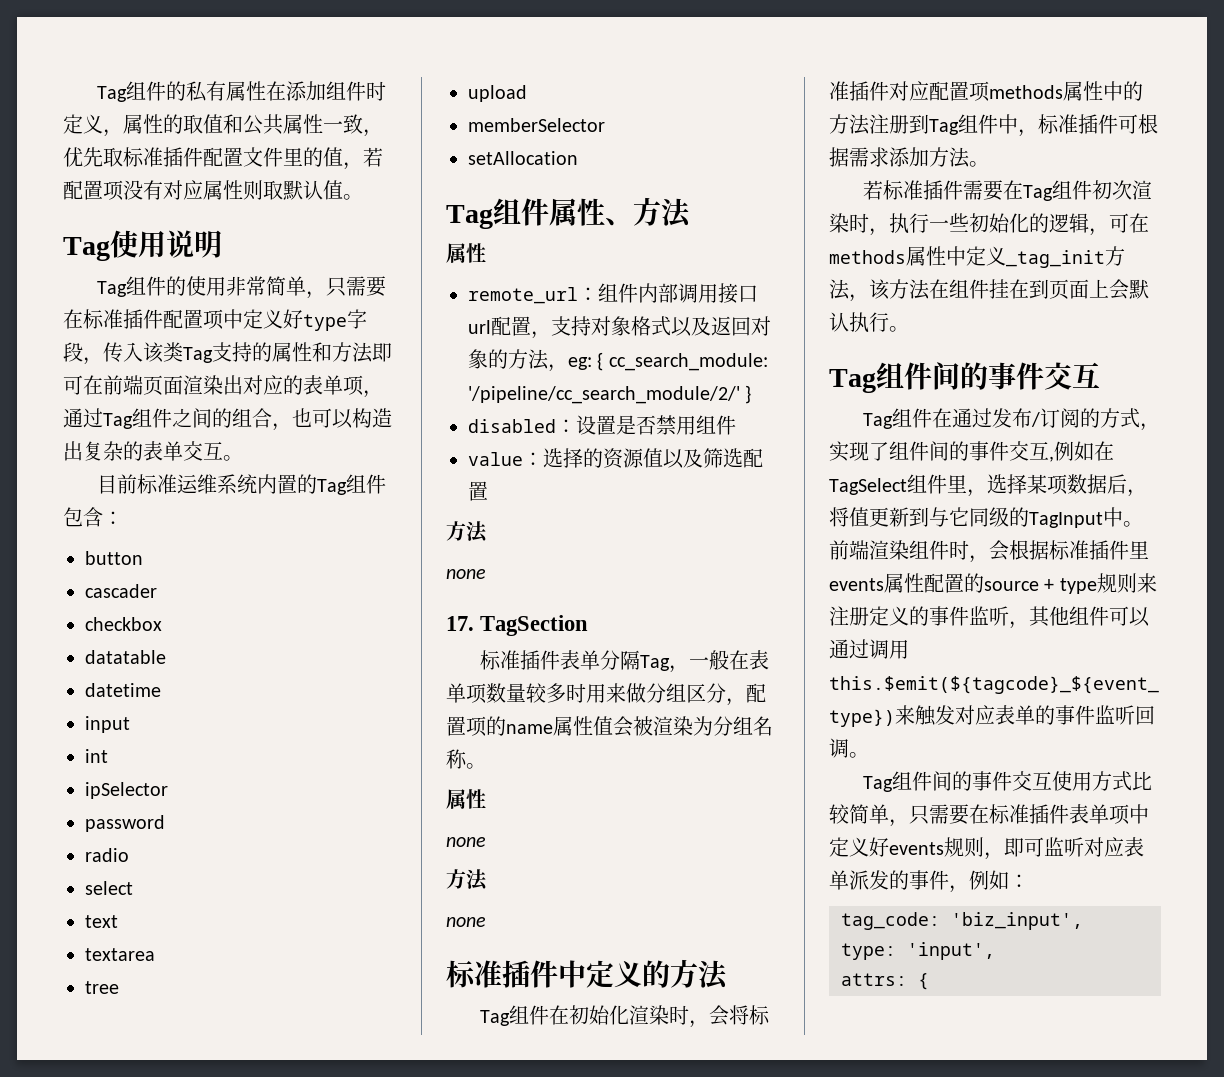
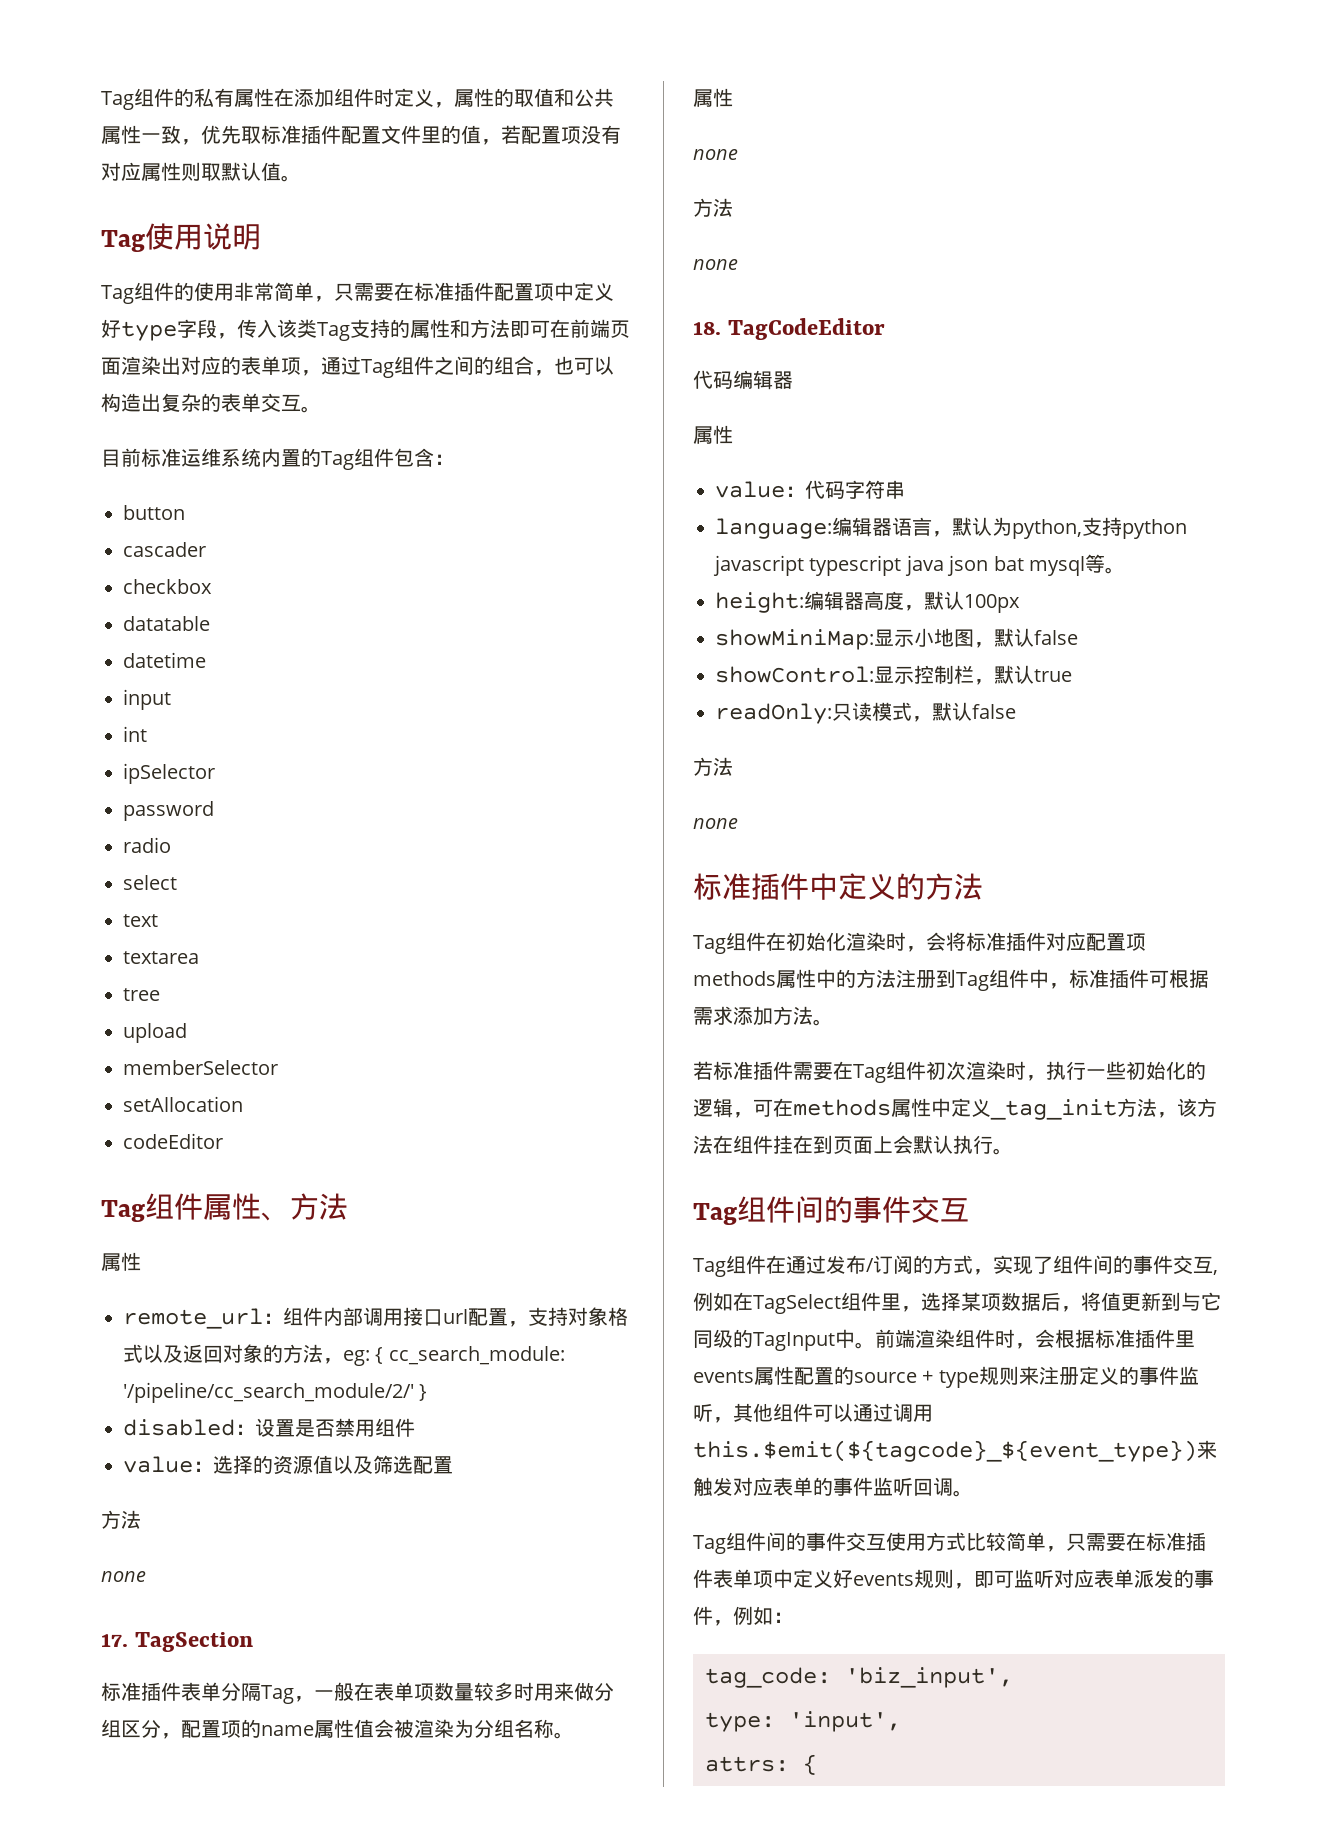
+ codeEditor
+ 18. TagCodeEditor
+ 代码编辑器
+ 属性
+ value：代码字符串
+ language:编辑器语言，默认为python,支持python javascript typescript java json bat mysql等。
+ height:编辑器高度，默认100px
+ showMiniMap:显示小地图，默认false
+ showControl:显示控制栏，默认true
+ readOnly:只读模式，默认false
+ 方法
+ none

